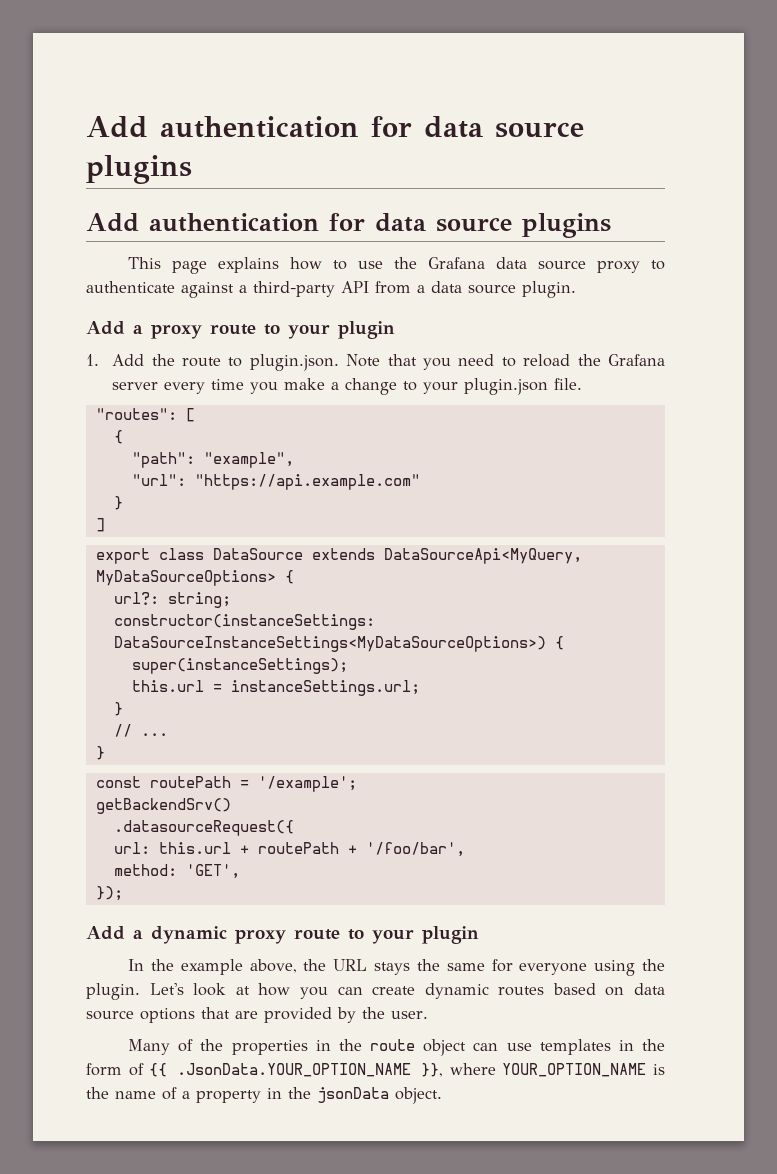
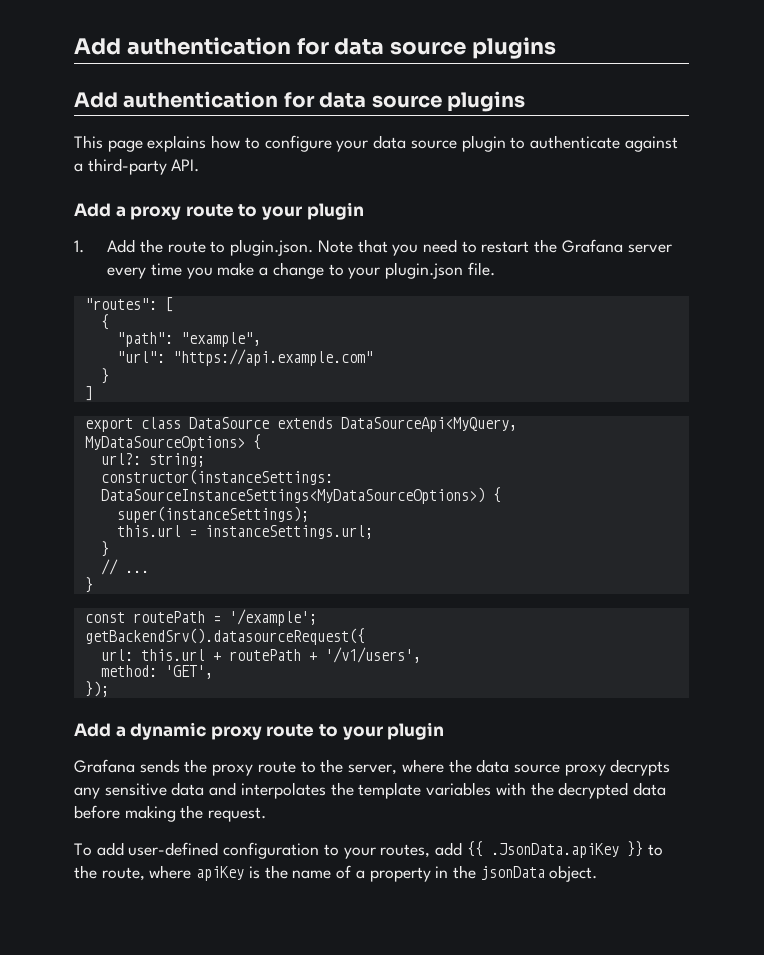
- This page explains how to use the Grafana data source proxy to authenticate against a third-party API from a data source plugin.
+ This page explains how to configure your data source plugin to authenticate against a third-party API.
- 1. Add the route to plugin.json. Note that you need to reload the Grafana server every time you make a change to your plugin.json file.
+ 1. Add the route to plugin.json. Note that you need to restart the Grafana server every time you make a change to your plugin.json file.
- getBackendSrv()
- .datasourceRequest({
+ getBackendSrv().datasourceRequest({
- url: this.url + routePath + '/foo/bar',
+ url: this.url + routePath + '/v1/users',
- In the example above, the URL stays the same for everyone using the plugin. Let's look at how you can create dynamic routes based on data source options that are provided by the user.
- Many of the properties in the route object can use templates in the form of {{ .JsonData.YOUR_OPTION_NAME }}, where YOUR_OPTION_NAME is the name of a property in the jsonData object.
+ Grafana sends the proxy route to the server, where the data source proxy decrypts any sensitive data and interpolates the template variables with the decrypted data before making the request.
+ To add user-defined configuration to your routes, add {{ .JsonData.apiKey }} to the route, where apiKey is the name of a property in the jsonData object.

